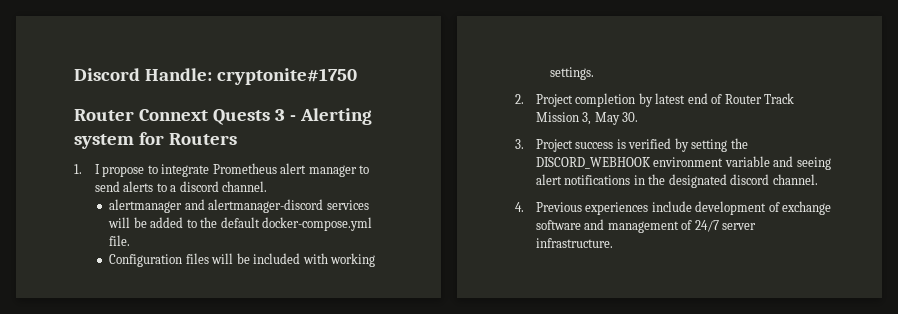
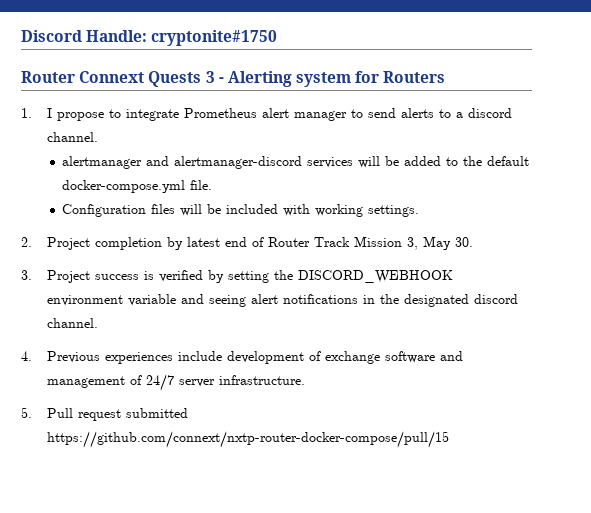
+ 5. Pull request submitted https://github.com/connext/nxtp-router-docker-compose/pull/15

